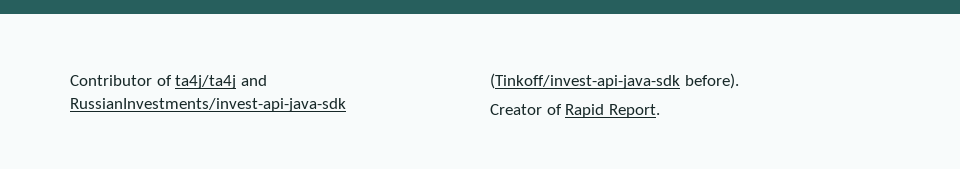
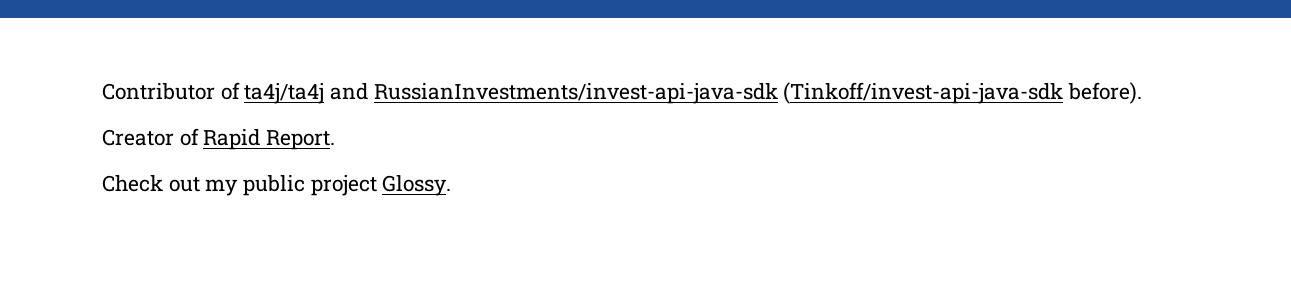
+ Check out my public project Glossy.

